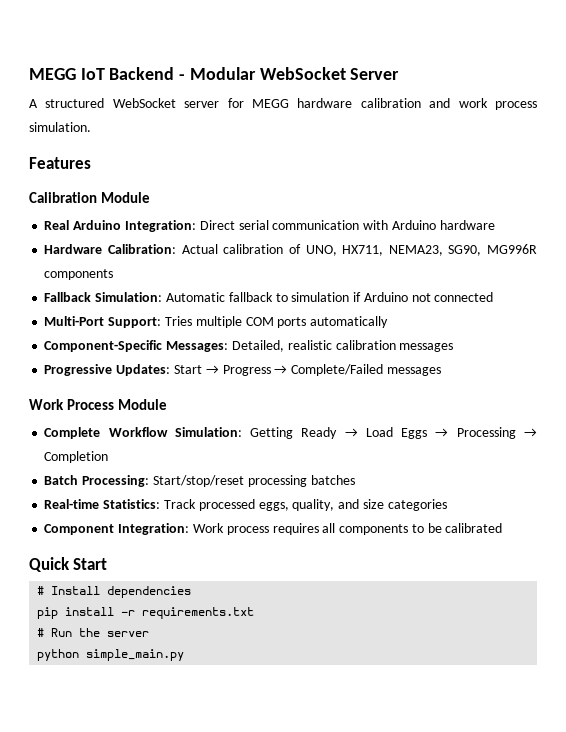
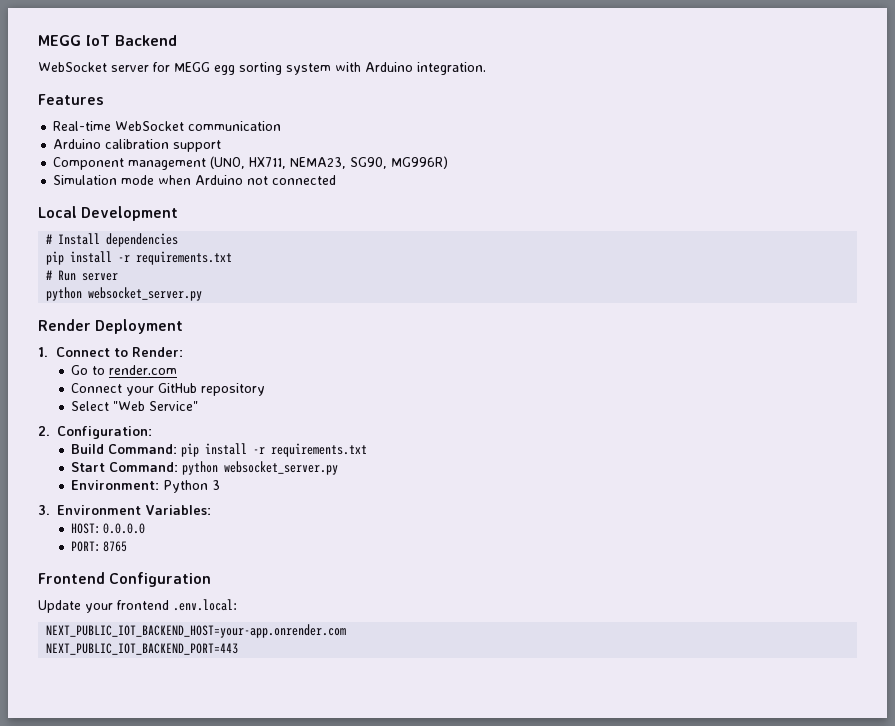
- MEGG IoT Backend - Modular WebSocket Server
- A structured WebSocket server for MEGG hardware calibration and work process simulation.
+ MEGG IoT Backend
+ WebSocket server for MEGG egg sorting system with Arduino integration.
  Features
- Calibration Module
- Real Arduino Integration: Direct serial communication with Arduino hardware
- Hardware Calibration: Actual calibration of UNO, HX711, NEMA23, SG90, MG996R components
- Fallback Simulation: Automatic fallback to simulation if Arduino not connected
- Multi-Port Support: Tries multiple COM ports automatically
- Component-Specific Messages: Detailed, realistic calibration messages
- Progressive Updates: Start → Progress → Complete/Failed messages
- Work Process Module
- Complete Workflow Simulation: Getting Ready → Load Eggs → Processing → Completion
- Batch Processing: Start/stop/reset processing batches
- Real-time Statistics: Track processed eggs, quality, and size categories
- Component Integration: Work process requires all components to be calibrated
- Quick Start
+ Real-time WebSocket communication
+ Arduino calibration support
+ Component management (UNO, HX711, NEMA23, SG90, MG996R)
+ Simulation mode when Arduino not connected
+ Local Development
- # Run the server
- python simple_main.py
+ # Run server
+ python websocket_server.py
+ Render Deployment
+ 1. Connect to Render:
+ Go to render.com
+ Connect your GitHub repository
+ Select "Web Service"
+ 2. Configuration:
+ Build Command: pip install -r requirements.txt
+ Start Command: python websocket_server.py
+ Environment: Python 3
+ 3. Environment Variables:
+ HOST: 0.0.0.0
+ PORT: 8765
+ Frontend Configuration
+ Update your frontend .env.local:
+ NEXT_PUBLIC_IOT_BACKEND_HOST=your-app.onrender.com
+ NEXT_PUBLIC_IOT_BACKEND_PORT=443

